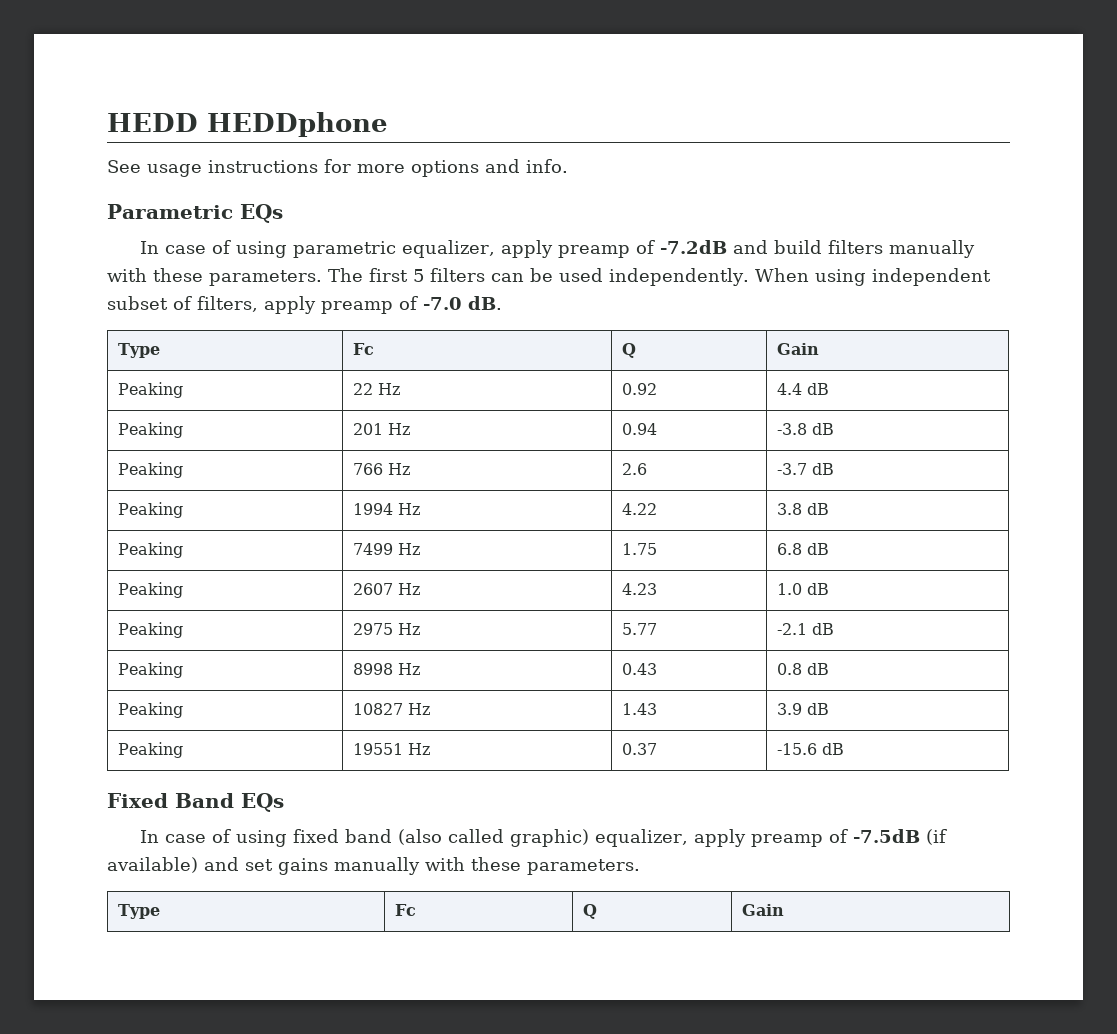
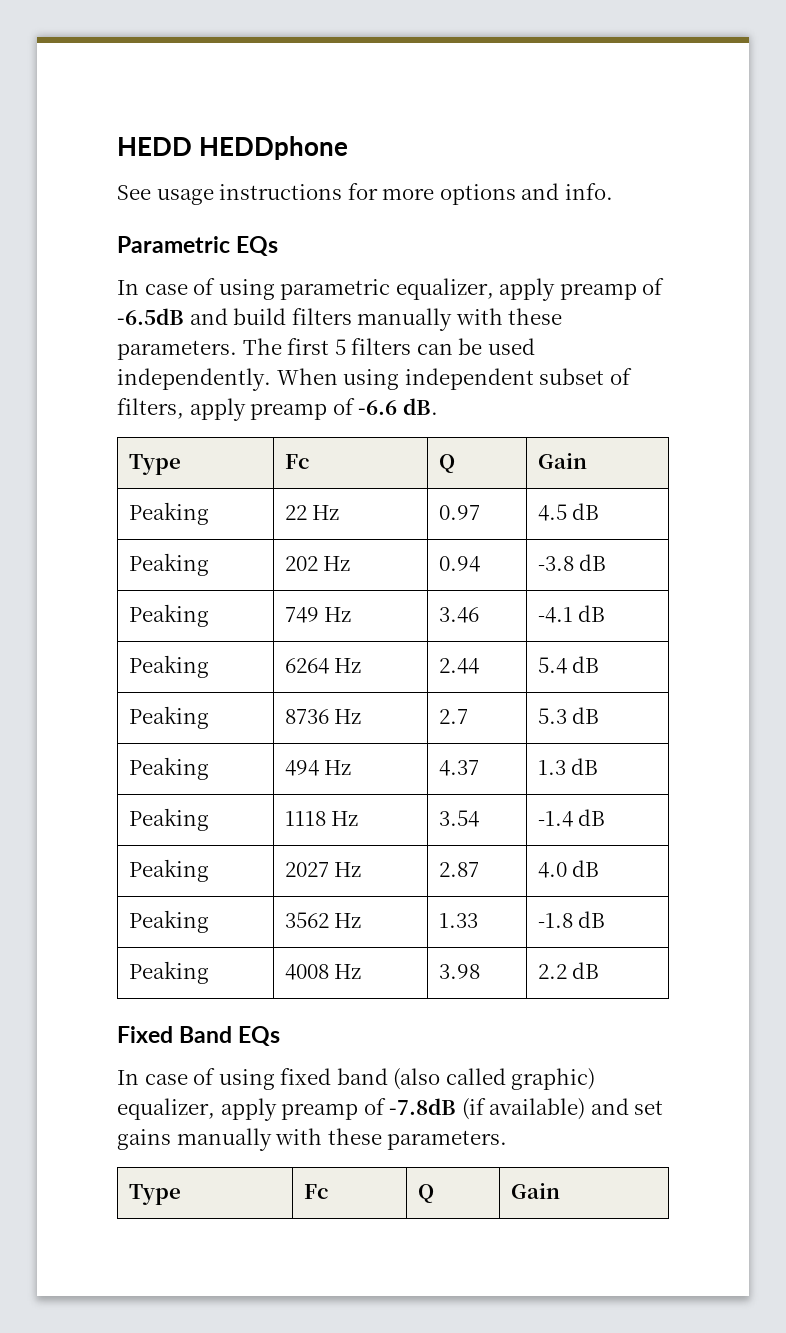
- In case of using parametric equalizer, apply preamp of -7.2dB and build filters manually with these parameters.
+ In case of using parametric equalizer, apply preamp of -6.5dB and build filters manually with these parameters.
- When using independent subset of filters, apply preamp of -7.0 dB.
+ When using independent subset of filters, apply preamp of -6.6 dB.
- Peaking | 22 Hz | 0.92 | 4.4 dB
- Peaking | 201 Hz | 0.94 | -3.8 dB
+ Peaking | 22 Hz | 0.97 | 4.5 dB
+ Peaking | 202 Hz | 0.94 | -3.8 dB
- Peaking | 766 Hz | 2.6 | -3.7 dB
- Peaking | 1994 Hz | 4.22 | 3.8 dB
- Peaking | 7499 Hz | 1.75 | 6.8 dB
- Peaking | 2607 Hz | 4.23 | 1.0 dB
- Peaking | 2975 Hz | 5.77 | -2.1 dB
- Peaking | 8998 Hz | 0.43 | 0.8 dB
- Peaking | 10827 Hz | 1.43 | 3.9 dB
- Peaking | 19551 Hz | 0.37 | -15.6 dB
+ Peaking | 749 Hz | 3.46 | -4.1 dB
+ Peaking | 6264 Hz | 2.44 | 5.4 dB
+ Peaking | 8736 Hz | 2.7 | 5.3 dB
+ Peaking | 494 Hz | 4.37 | 1.3 dB
+ Peaking | 1118 Hz | 3.54 | -1.4 dB
+ Peaking | 2027 Hz | 2.87 | 4.0 dB
+ Peaking | 3562 Hz | 1.33 | -1.8 dB
+ Peaking | 4008 Hz | 3.98 | 2.2 dB
- In case of using fixed band (also called graphic) equalizer, apply preamp of -7.5dB (if available) and set gains manually with these parameters.
+ In case of using fixed band (also called graphic) equalizer, apply preamp of -7.8dB (if available) and set gains manually with these parameters.

